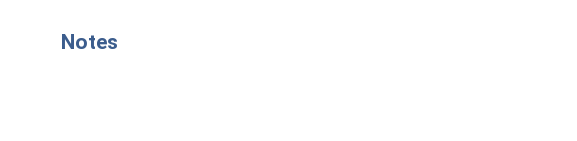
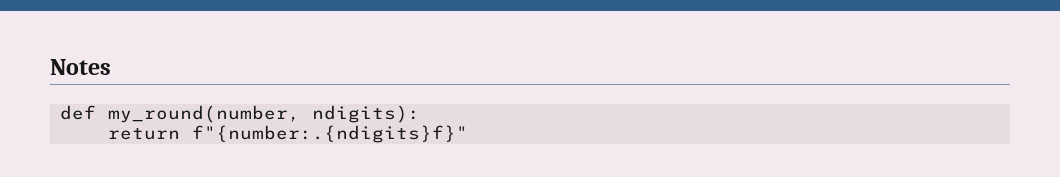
+ def my_round(number, ndigits):
+ return f"{number:.{ndigits}f}"

